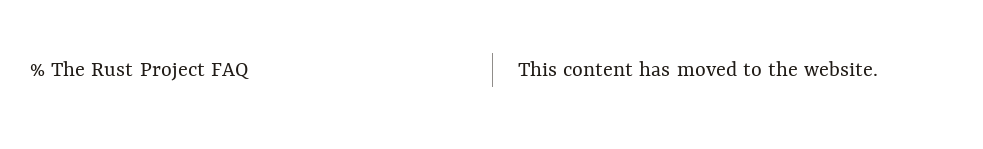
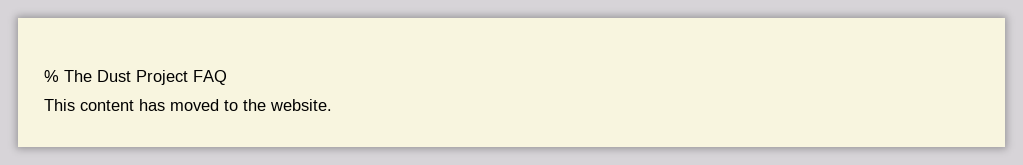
- % The Rust Project FAQ
+ % The Dust Project FAQ

